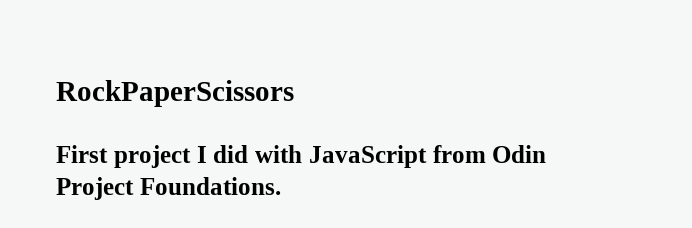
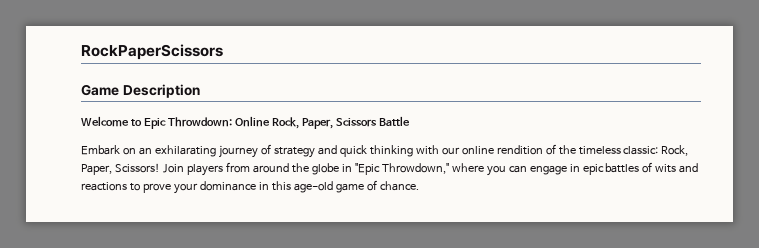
- First project I did with JavaScript from Odin Project Foundations.
+ Game Description
+ Welcome to Epic Throwdown: Online Rock, Paper, Scissors Battle
+ Embark on an exhilarating journey of strategy and quick thinking with our online rendition of the timeless classic: Rock, Paper, Scissors! Join players from around the globe in "Epic Throwdown," where you can engage in epic battles of wits and reactions to prove your dominance in this age-old game of chance.

